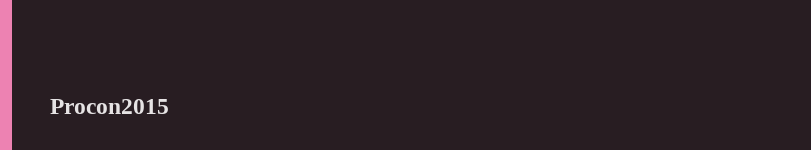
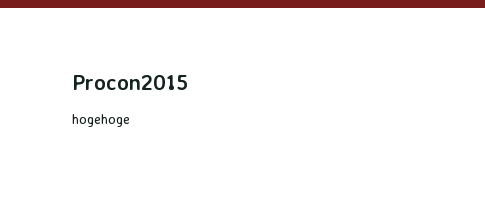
+ hogehoge

